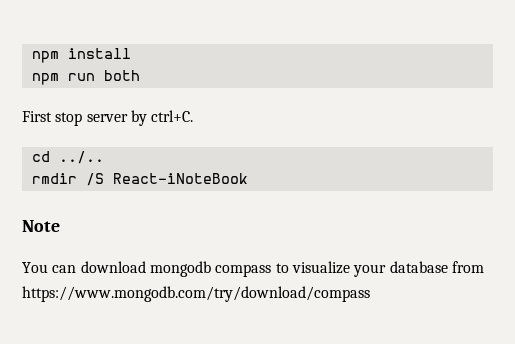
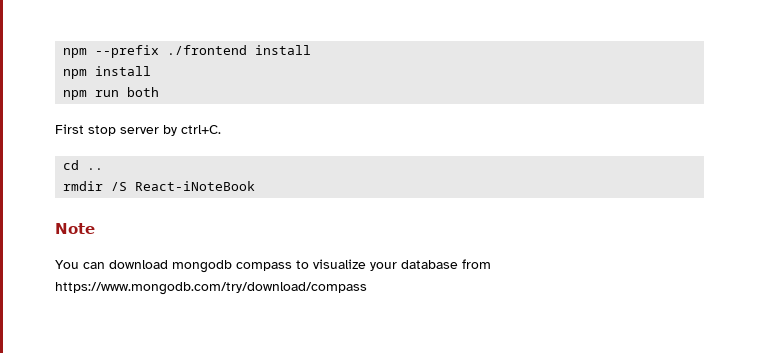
+ npm --prefix ./frontend install
- cd ../..
+ cd ..

